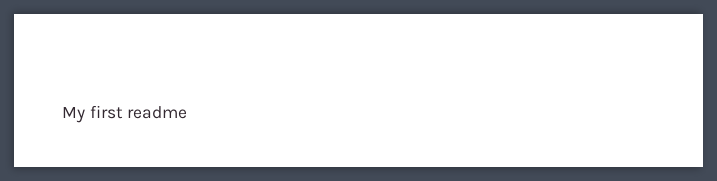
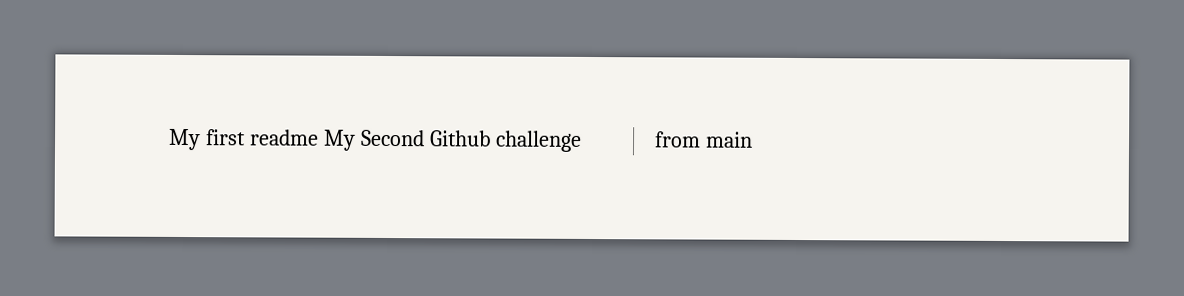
- My first readme
+ My first readme My Second Github challenge from main

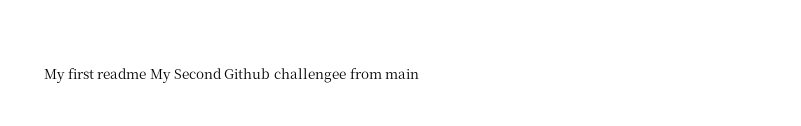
- My first readme My Second Github challenge from main
+ My first readme My Second Github challengee from main

